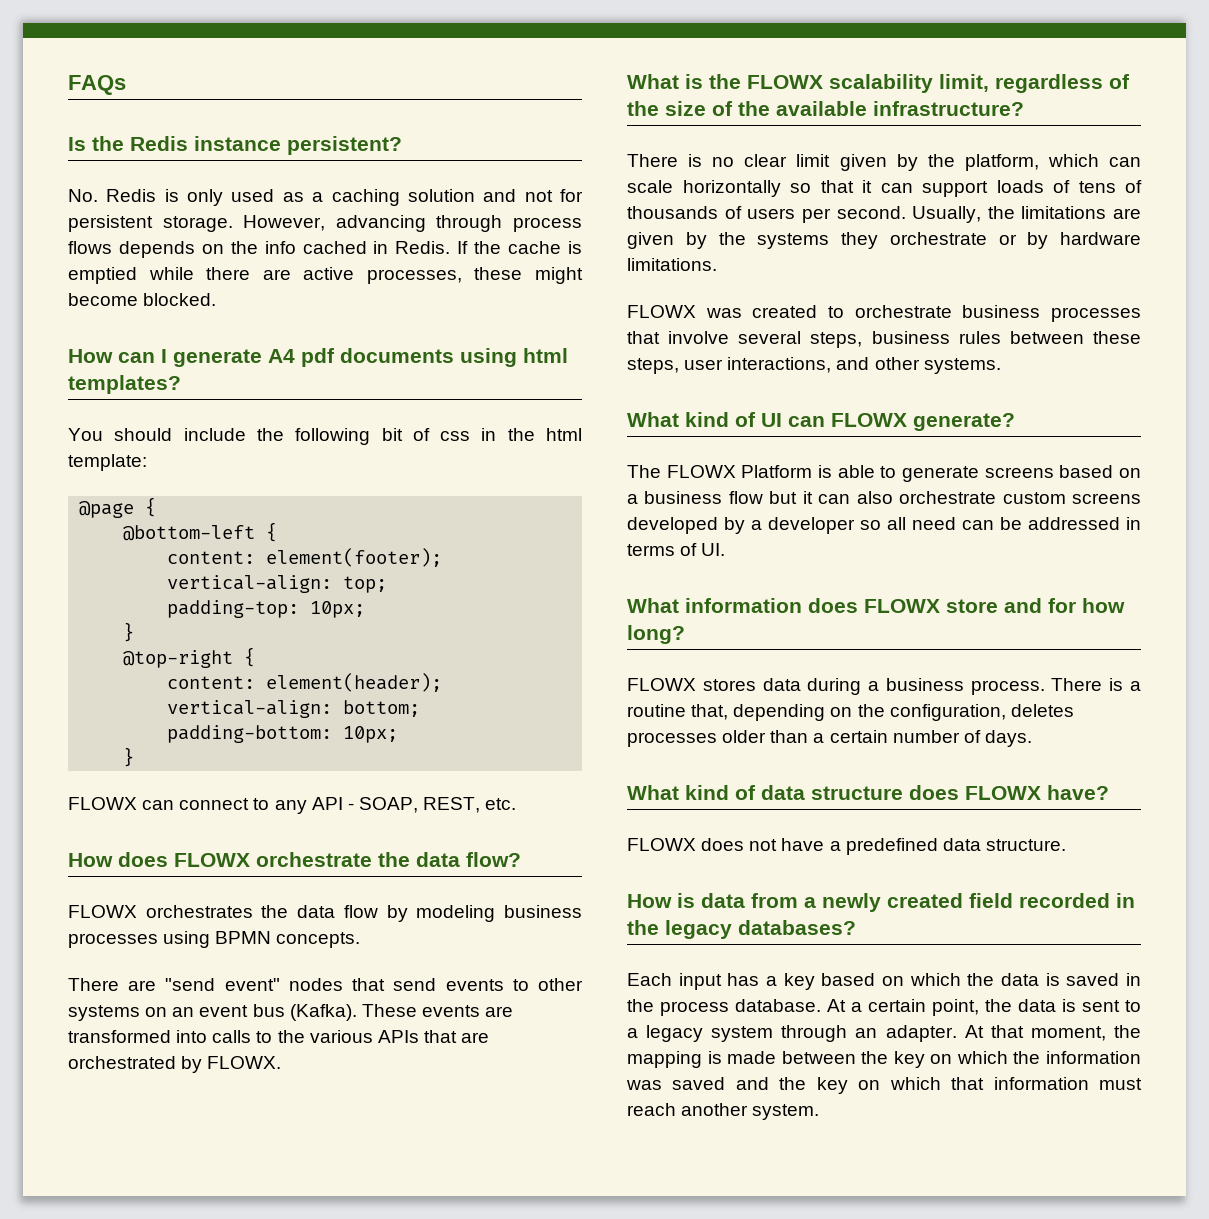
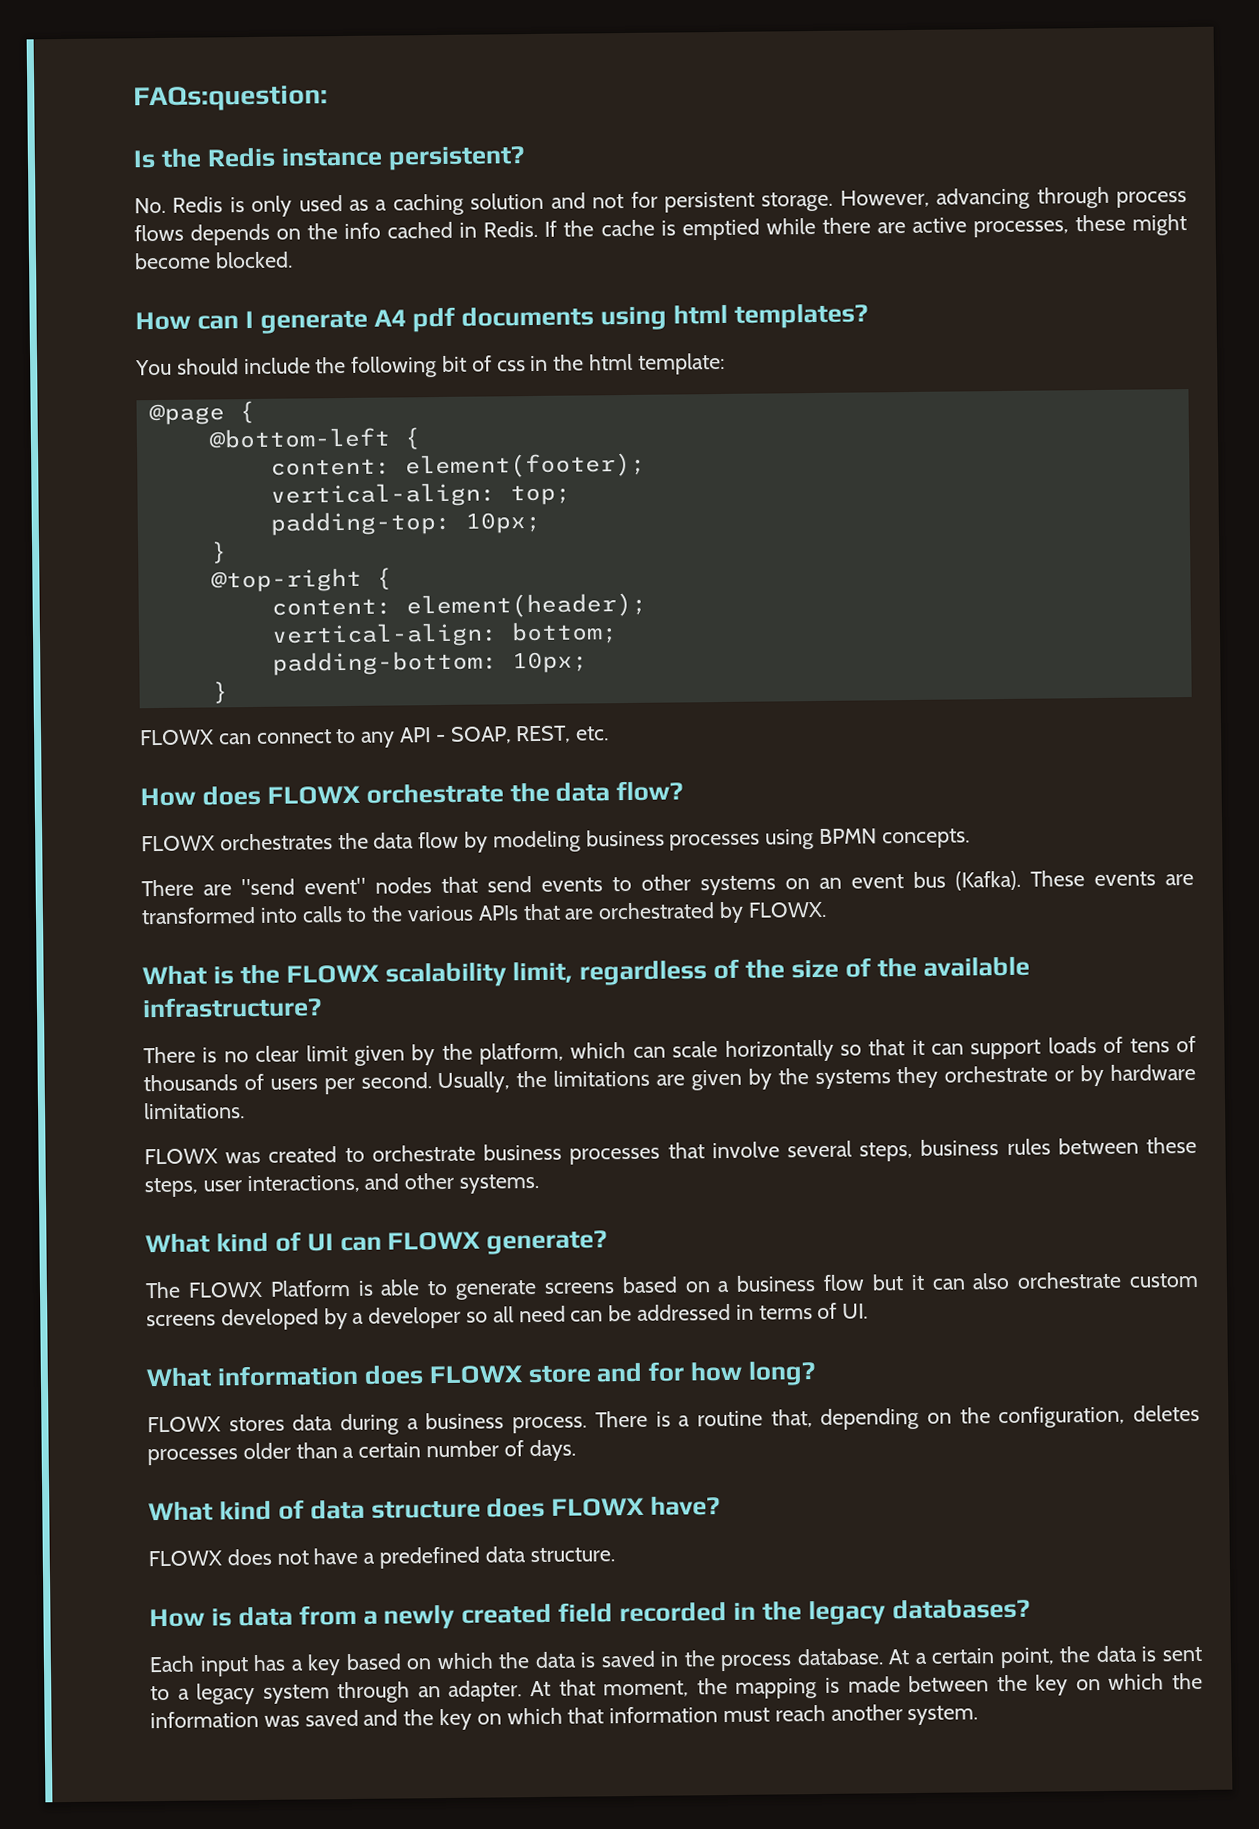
- FAQs
+ FAQs:question:

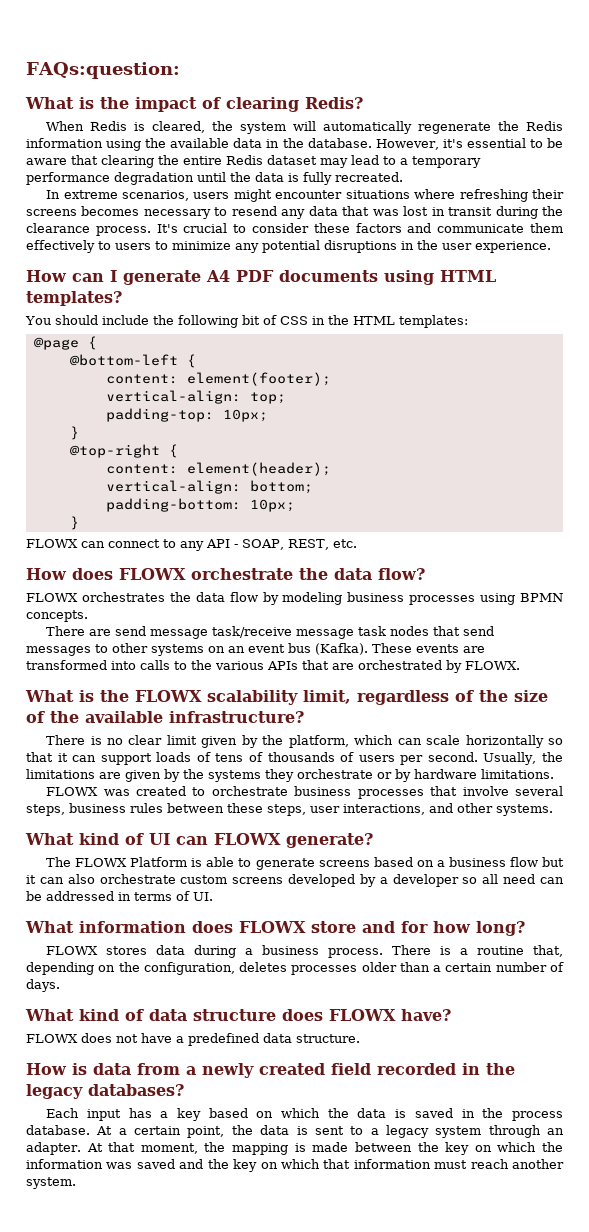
- Is the Redis instance persistent?
- No. Redis is only used as a caching solution and not for persistent storage. However, advancing through process flows depends on the info cached in Redis. If the cache is emptied while there are active processes, these might become blocked.
+ What is the impact of clearing Redis?
+ When Redis is cleared, the system will automatically regenerate the Redis information using the available data in the database. However, it's essential to be aware that clearing the entire Redis dataset may lead to a temporary performance degradation until the data is fully recreated.
+ In extreme scenarios, users might encounter situations where refreshing their screens becomes necessary to resend any data that was lost in transit during the clearance process. It's crucial to consider these factors and communicate them effectively to users to minimize any potential disruptions in the user experience.
- How can I generate A4 pdf documents using html templates?
+ How can I generate A4 PDF documents using HTML templates?
- You should include the following bit of css in the html template:
+ You should include the following bit of CSS in the HTML templates:
- There are "send event" nodes that send events to other systems on an event bus (Kafka).
+ There are send message task/receive message task nodes that send messages to other systems on an event bus (Kafka).

